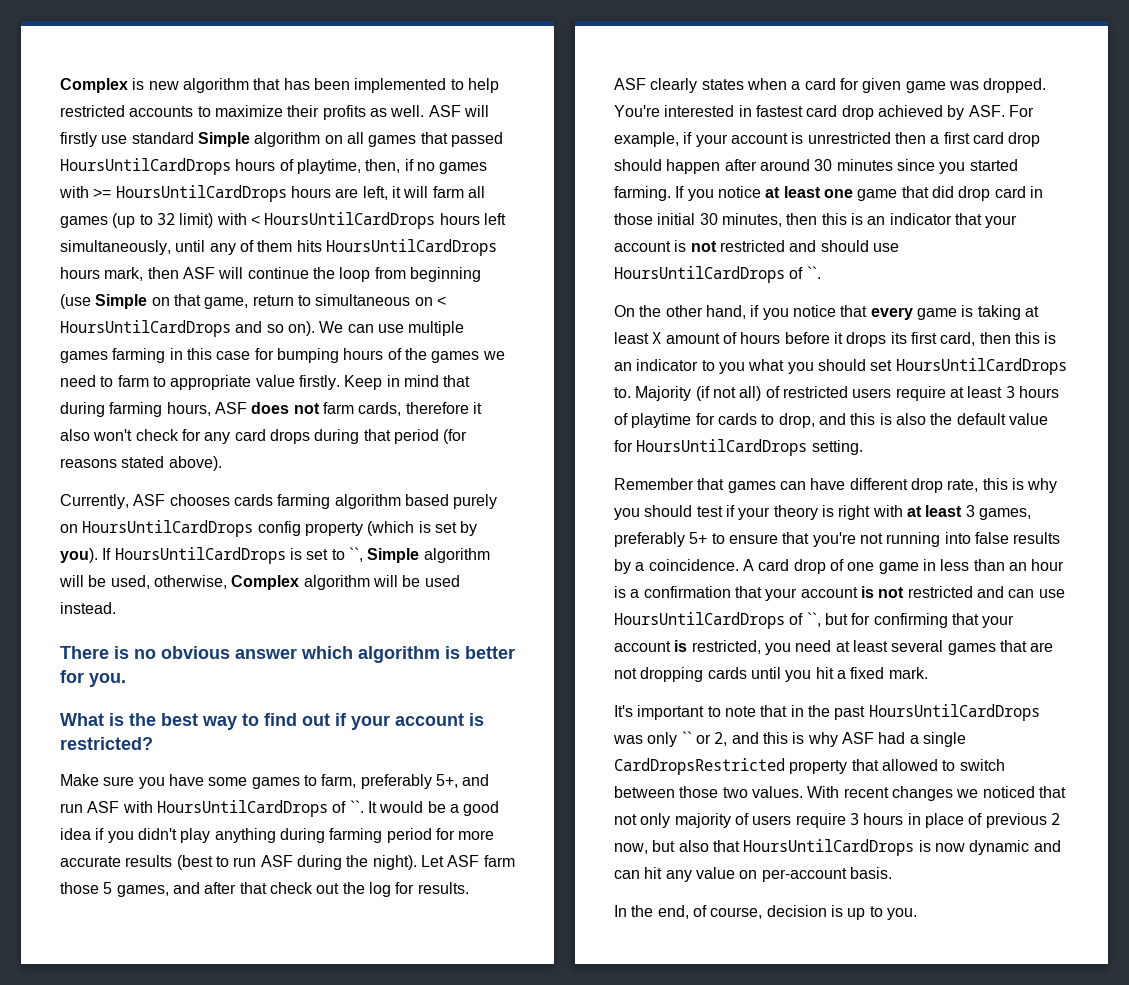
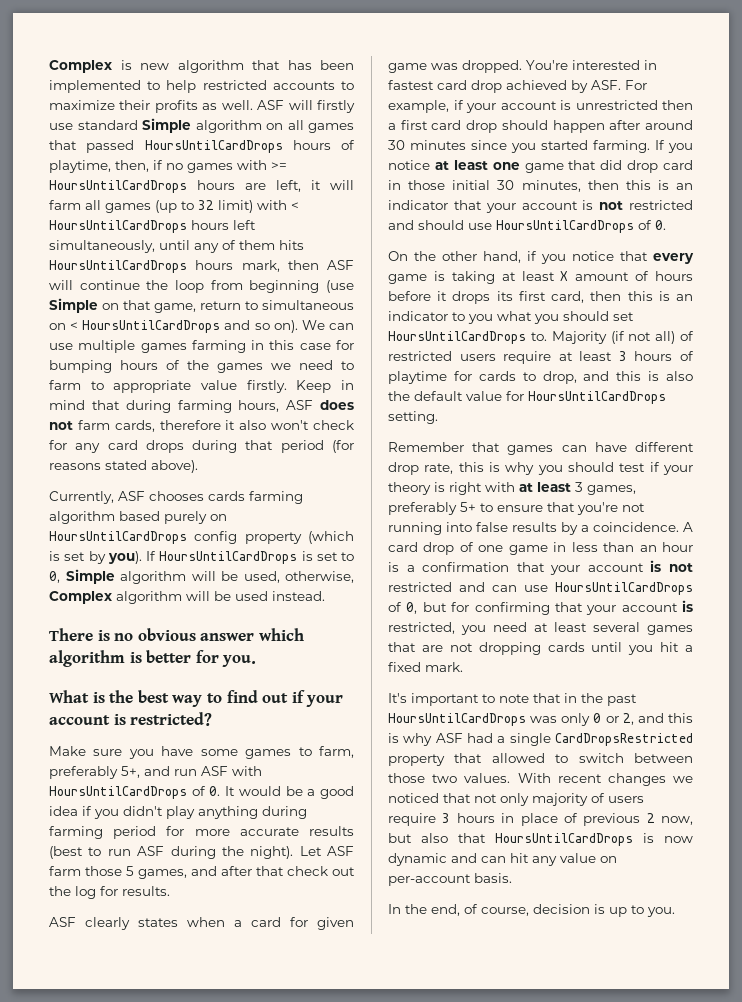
- If HoursUntilCardDrops is set to ``, Simple algorithm will be used, otherwise, Complex algorithm will be used instead.
+ If HoursUntilCardDrops is set to 0, Simple algorithm will be used, otherwise, Complex algorithm will be used instead.
- Make sure you have some games to farm, preferably 5+, and run ASF with HoursUntilCardDrops of ``. It would be a good idea if you didn't play anything during farming period for more accurate results (best to run ASF during the night).
+ Make sure you have some games to farm, preferably 5+, and run ASF with HoursUntilCardDrops of 0. It would be a good idea if you didn't play anything during farming period for more accurate results (best to run ASF during the night).
- If you notice at least one game that did drop card in those initial 30 minutes, then this is an indicator that your account is not restricted and should use HoursUntilCardDrops of ``.
+ If you notice at least one game that did drop card in those initial 30 minutes, then this is an indicator that your account is not restricted and should use HoursUntilCardDrops of 0.
- A card drop of one game in less than an hour is a confirmation that your account is not restricted and can use HoursUntilCardDrops of ``, but for confirming that your account is restricted, you need at least several games that are not dropping cards until you hit a fixed mark.
+ A card drop of one game in less than an hour is a confirmation that your account is not restricted and can use HoursUntilCardDrops of 0, but for confirming that your account is restricted, you need at least several games that are not dropping cards until you hit a fixed mark.
- It's important to note that in the past HoursUntilCardDrops was only `` or 2, and this is why ASF had a single CardDropsRestricted property that allowed to switch between those two values.
+ It's important to note that in the past HoursUntilCardDrops was only 0 or 2, and this is why ASF had a single CardDropsRestricted property that allowed to switch between those two values.

